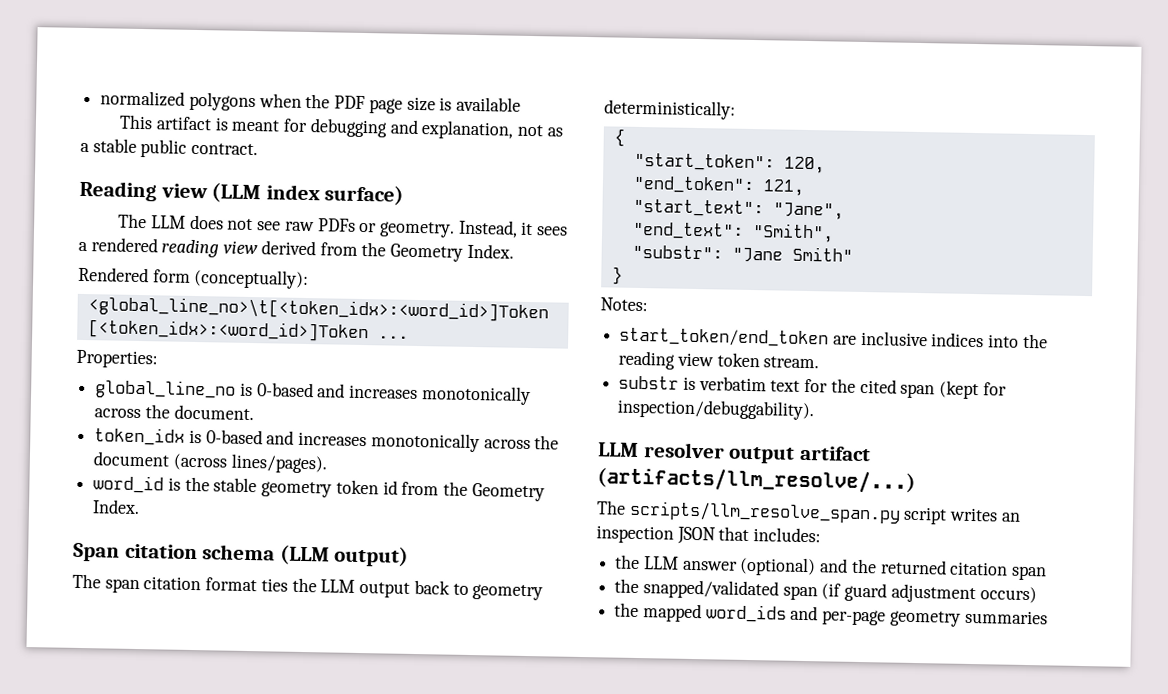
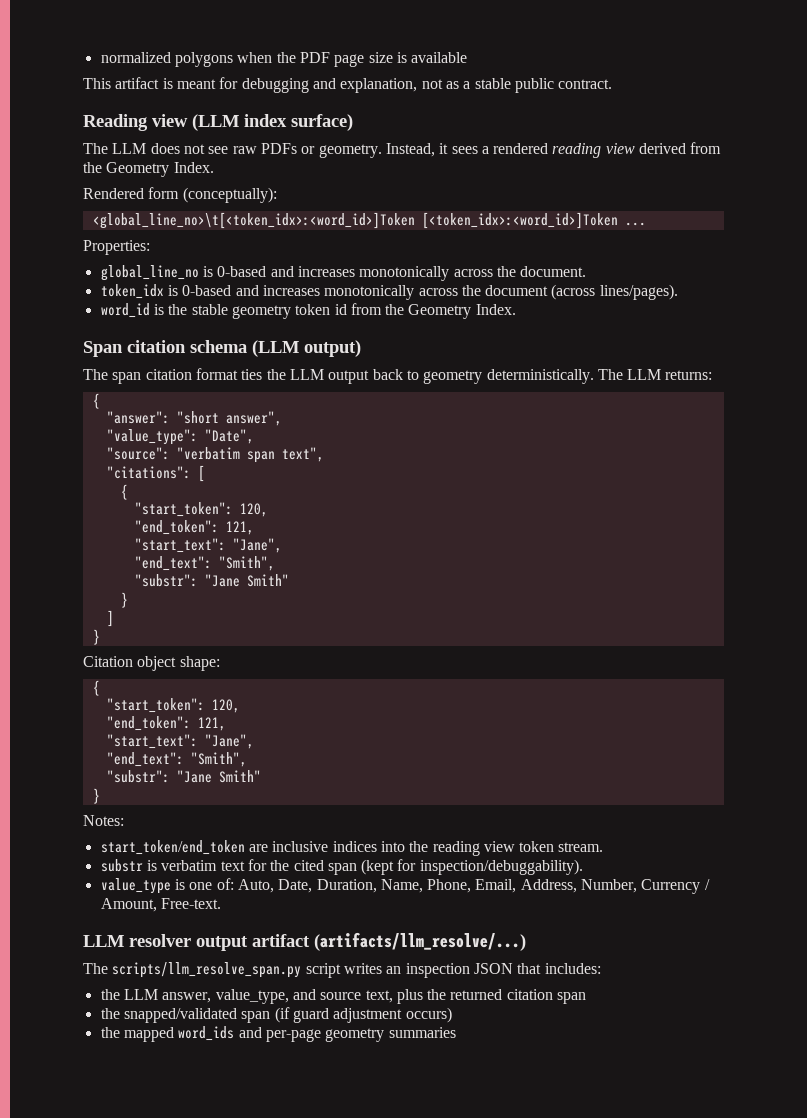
- The span citation format ties the LLM output back to geometry deterministically:
+ The span citation format ties the LLM output back to geometry deterministically. The LLM returns:
+ {
+ "answer": "short answer",
+ "value_type": "Date",
+ "source": "verbatim span text",
+ "citations": [
+ {
+ "start_token": 120,
+ "end_token": 121,
+ "start_text": "Jane",
+ "end_text": "Smith",
+ "substr": "Jane Smith"
+ }
+ ]
+ }
+ Citation object shape:
+ value_type is one of: Auto, Date, Duration, Name, Phone, Email, Address, Number, Currency / Amount, Free-text.
- the LLM answer (optional) and the returned citation span
+ the LLM answer, value_type, and source text, plus the returned citation span

